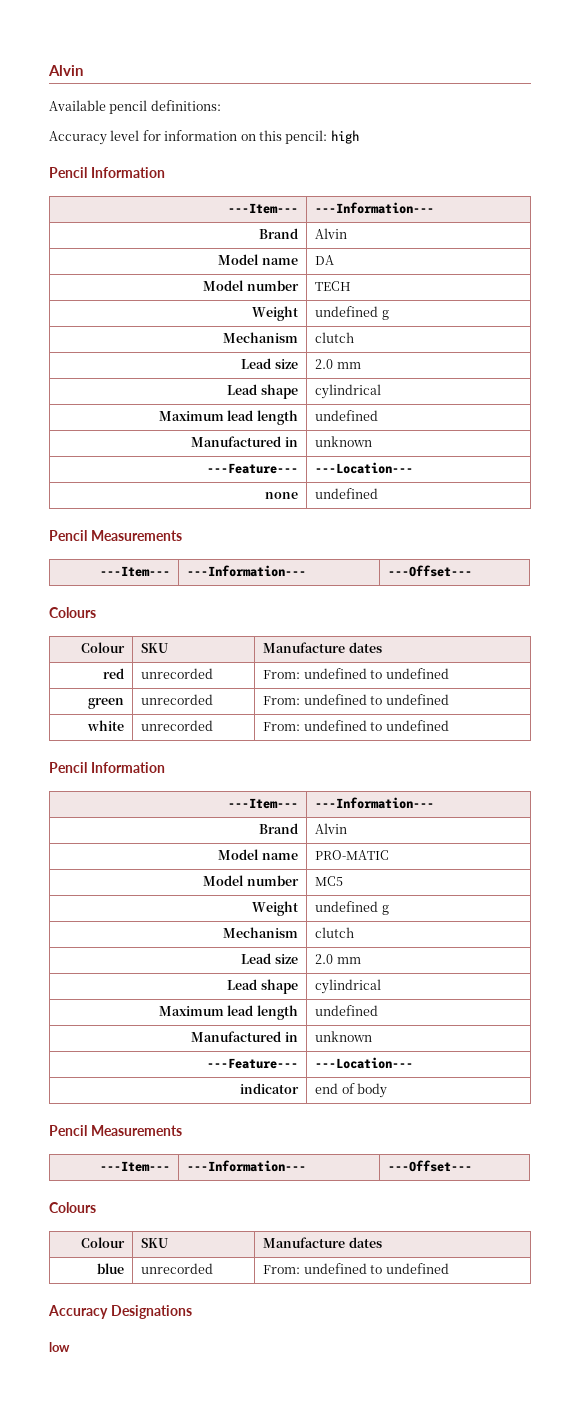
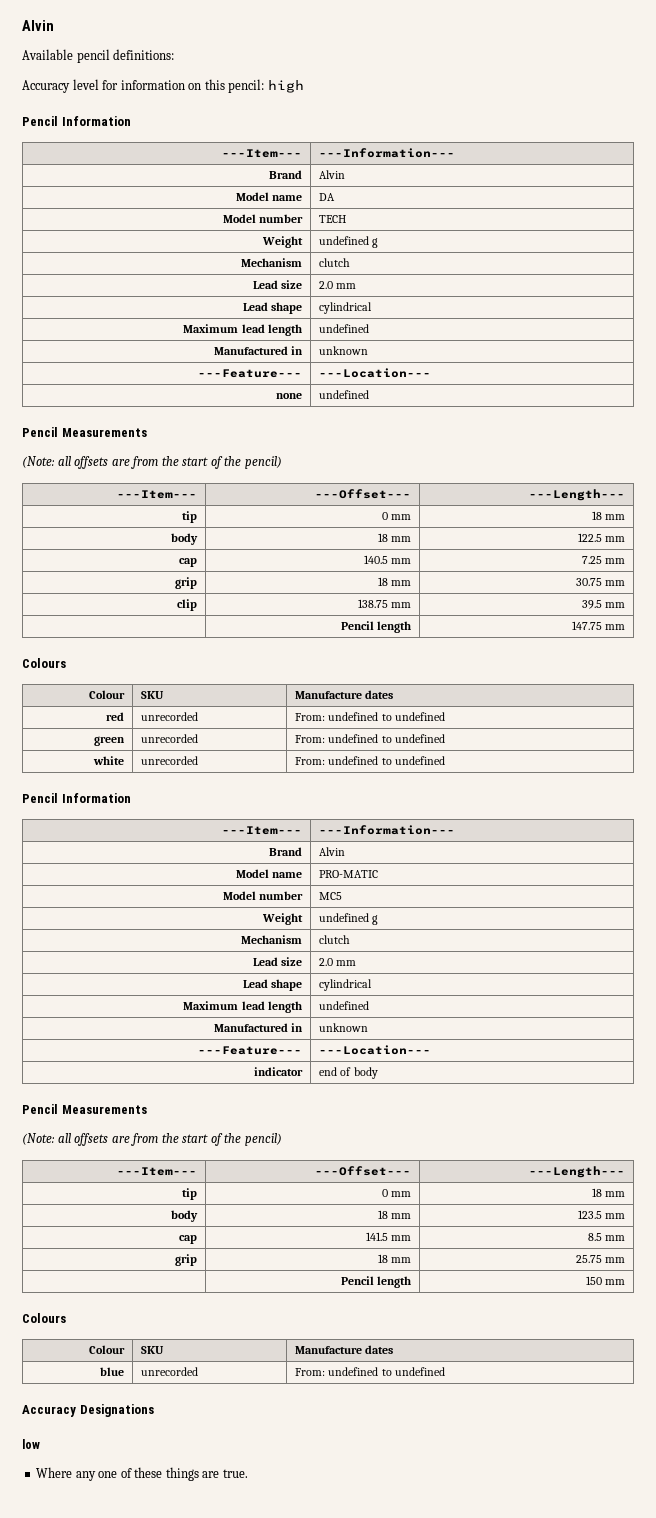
  none | undefined
  Pencil Measurements
- ---Item--- | ---Information--- | ---Offset---
+ (Note: all offsets are from the start of the pencil)
+ ---Item--- | ---Offset--- | ---Length---
+ tip | 0 mm | 18 mm
+ body | 18 mm | 122.5 mm
+ cap | 140.5 mm | 7.25 mm
+ grip | 18 mm | 30.75 mm
+ clip | 138.75 mm | 39.5 mm
+ | Pencil length | 147.75 mm
  indicator | end of body
  Pencil Measurements
- ---Item--- | ---Information--- | ---Offset---
+ (Note: all offsets are from the start of the pencil)
+ ---Item--- | ---Offset--- | ---Length---
+ tip | 0 mm | 18 mm
+ body | 18 mm | 123.5 mm
+ cap | 141.5 mm | 8.5 mm
+ grip | 18 mm | 25.75 mm
+ | Pencil length | 150 mm
+ Where any one of these things are true.

